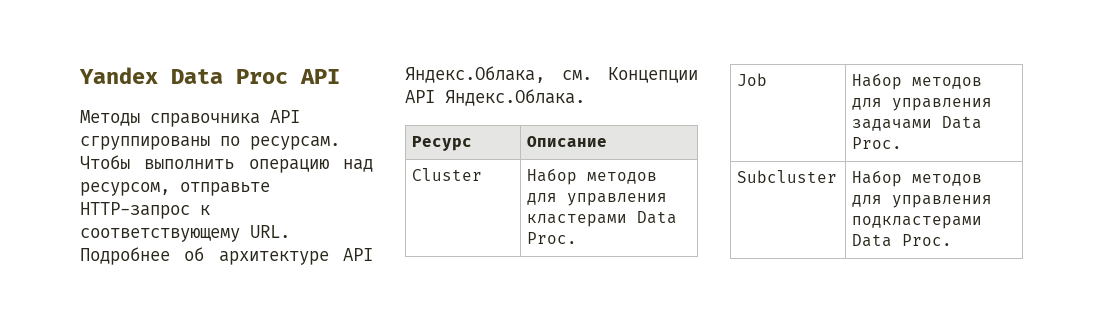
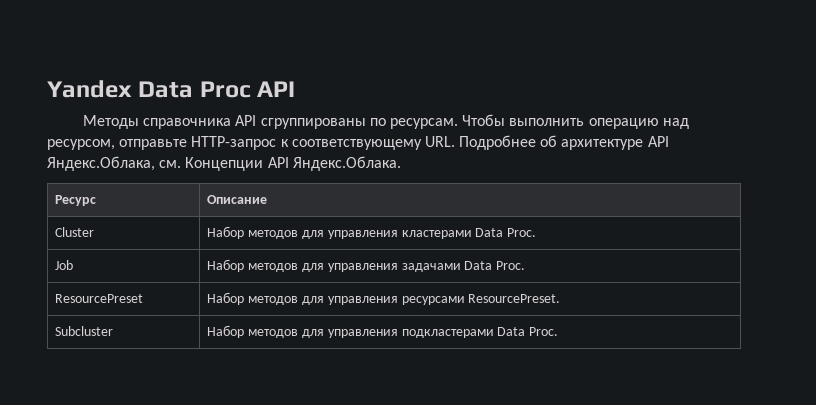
+ ResourcePreset | Набор методов для управления ресурсами ResourcePreset.

